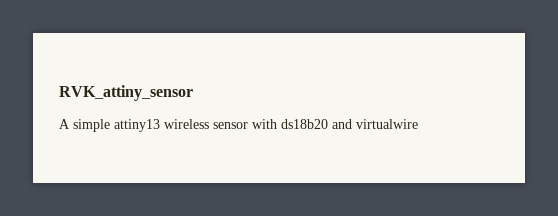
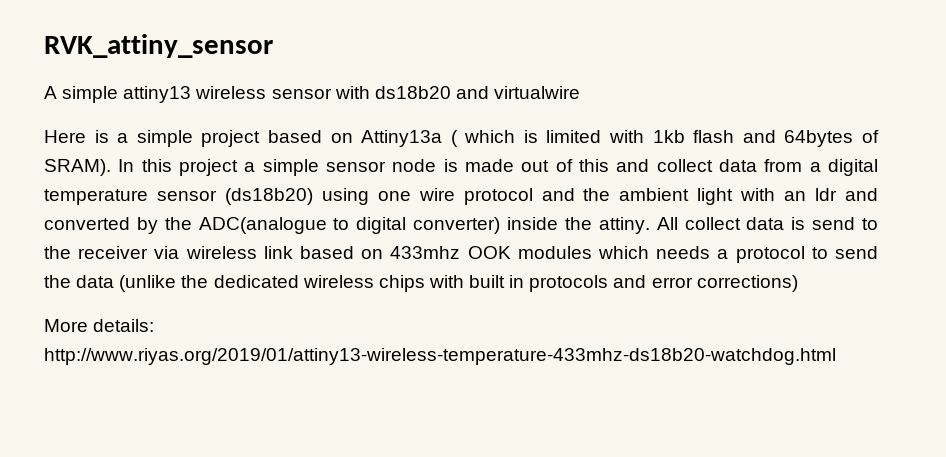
+ Here is a simple project based on Attiny13a ( which is limited with 1kb flash and 64bytes of SRAM). In this project a simple sensor node is made out of this and collect data from a digital temperature sensor (ds18b20) using one wire protocol and the ambient light with an ldr and converted by the ADC(analogue to digital converter) inside the attiny. All collect data is send to the receiver via wireless link based on 433mhz OOK modules which needs a protocol to send the data (unlike the dedicated wireless chips with built in protocols and error corrections)
+ More details: http://www.riyas.org/2019/01/attiny13-wireless-temperature-433mhz-ds18b20-watchdog.html

